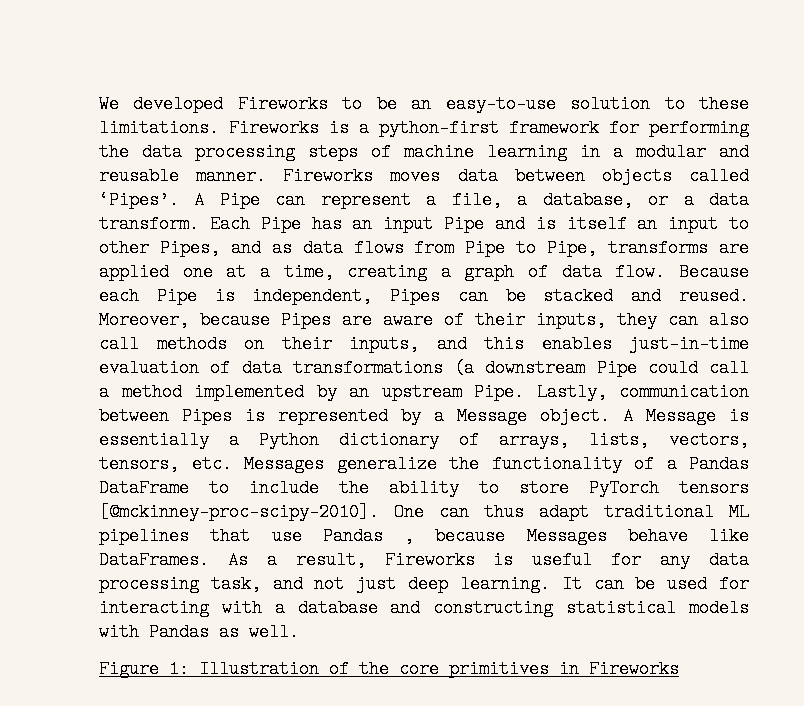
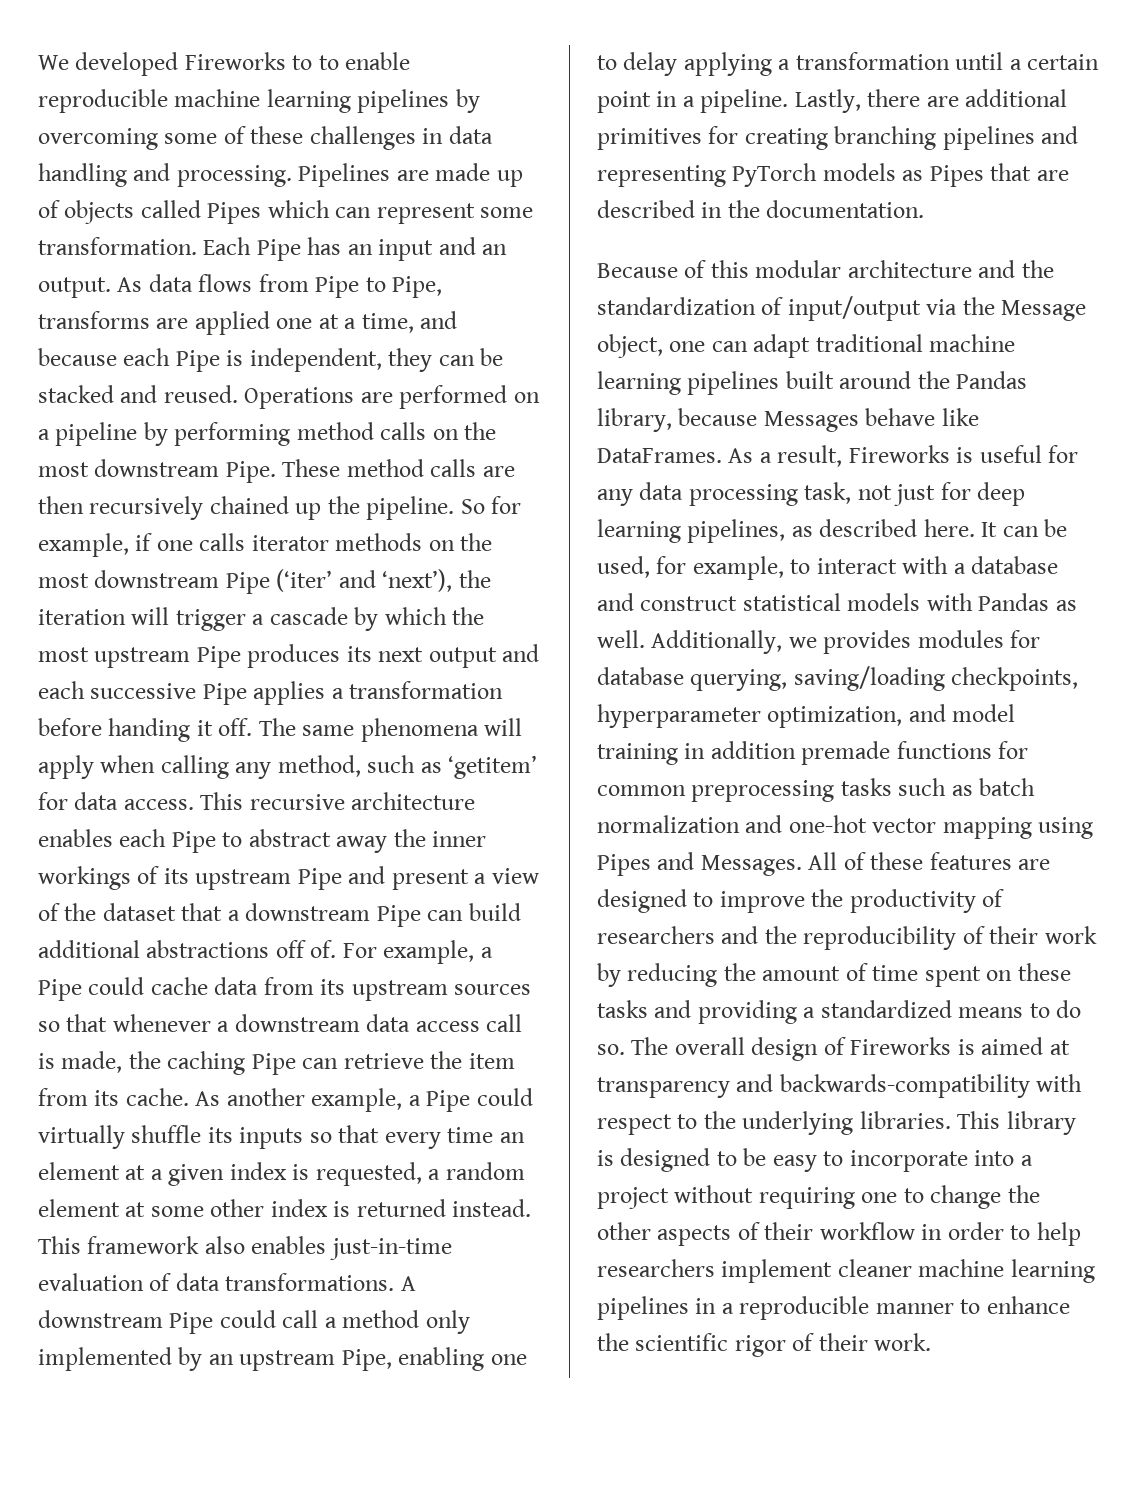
- We developed Fireworks to be an easy-to-use solution to these limitations. Fireworks is a python-first framework for performing the data processing steps of machine learning in a modular and reusable manner. Fireworks moves data between objects called ‘Pipes’. A Pipe can represent a file, a database, or a data transform.
+ We developed Fireworks to to enable reproducible machine learning pipelines by overcoming some of these challenges in data handling and processing. Pipelines are made up of objects called Pipes which can represent some transformation.
- Each Pipe has an input Pipe and is itself an input to other Pipes, and as data flows from Pipe to Pipe, transforms are applied one at a time, creating a graph of data flow. Because each Pipe is independent, Pipes can be stacked and reused.
+ Each Pipe has an input and an output. As data flows from Pipe to Pipe, transforms are applied one at a time, and because each Pipe is independent, they can be stacked and reused.
- Moreover, because Pipes are aware of their inputs, they can also call methods on their inputs, and this enables just-in-time evaluation of data transformations (a downstream Pipe could call a method implemented by an upstream Pipe. Lastly, communication between Pipes is represented by a Message object. A Message is essentially a Python dictionary of arrays, lists, vectors, tensors, etc. Messages generalize the functionality of a Pandas DataFrame to include the ability to store PyTorch tensors [@mckinney-proc-scipy-2010]. One can thus adapt traditional ML pipelines that use Pandas , because Messages behave like DataFrames.
+ Operations are performed on a pipeline by performing method calls on the most downstream Pipe. These method calls are then recursively chained up the pipeline. So for example, if one calls iterator methods on the most downstream Pipe (‘iter’ and ‘next’), the iteration will trigger a cascade by which the most upstream Pipe produces its next output and each successive Pipe applies a transformation before handing it off. The same phenomena will apply when calling any method, such as ‘getitem’ for data access. This recursive architecture enables each Pipe to abstract away the inner workings of its upstream Pipe and present a view of the dataset that a downstream Pipe can build additional abstractions off of. For example, a Pipe could cache data from its upstream sources so that whenever a downstream data access call is made, the caching Pipe can retrieve the item from its cache. As another example, a Pipe could virtually shuffle its inputs so that every time an element at a given index is requested, a random element at some other index is returned instead. This framework also enables just-in-time evaluation of data transformations. A downstream Pipe could call a method only implemented by an upstream Pipe, enabling one to delay applying a transformation until a certain point in a pipeline. Lastly, there are additional primitives for creating branching pipelines and representing PyTorch models as Pipes that are described in the documentation.
+ Because of this modular architecture and the standardization of input/output via the Message object, one can adapt traditional machine learning pipelines built around the Pandas library, because Messages behave like DataFrames.
- As a result, Fireworks is useful for any data processing task, and not just deep learning. It can be used for interacting with a database and constructing statistical models with Pandas as well.
- Figure 1: Illustration of the core primitives in Fireworks
+ As a result, Fireworks is useful for any data processing task, not just for deep learning pipelines, as described here. It can be used, for example, to interact with a database and construct statistical models with Pandas as well. Additionally, we provides modules for database querying, saving/loading checkpoints, hyperparameter optimization, and model training in addition premade functions for common preprocessing tasks such as batch normalization and one-hot vector mapping using Pipes and Messages. All of these features are designed to improve the productivity of researchers and the reproducibility of their work by reducing the amount of time spent on these tasks and providing a standardized means to do so. The overall design of Fireworks is aimed at transparency and backwards-compatibility with respect to the underlying libraries. This library is designed to be easy to incorporate into a project without requiring one to change the other aspects of their workflow in order to help researchers implement cleaner machine learning pipelines in a reproducible manner to enhance the scientific rigor of their work.

